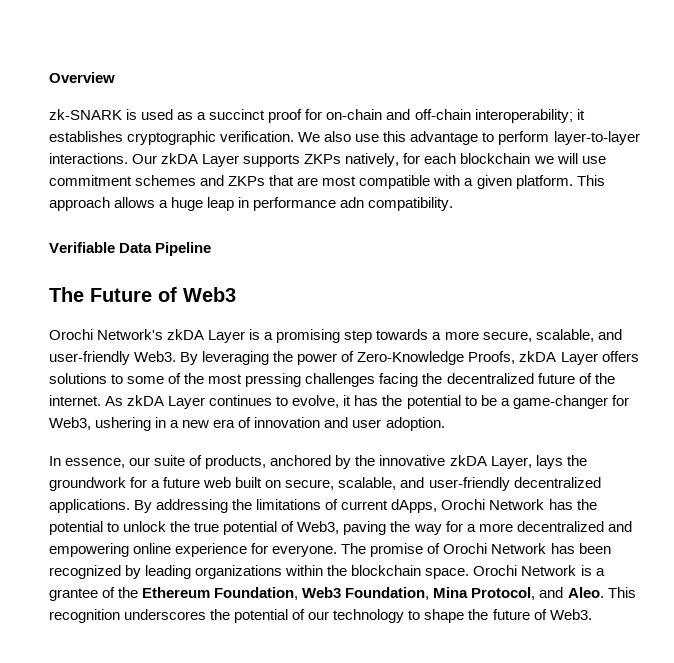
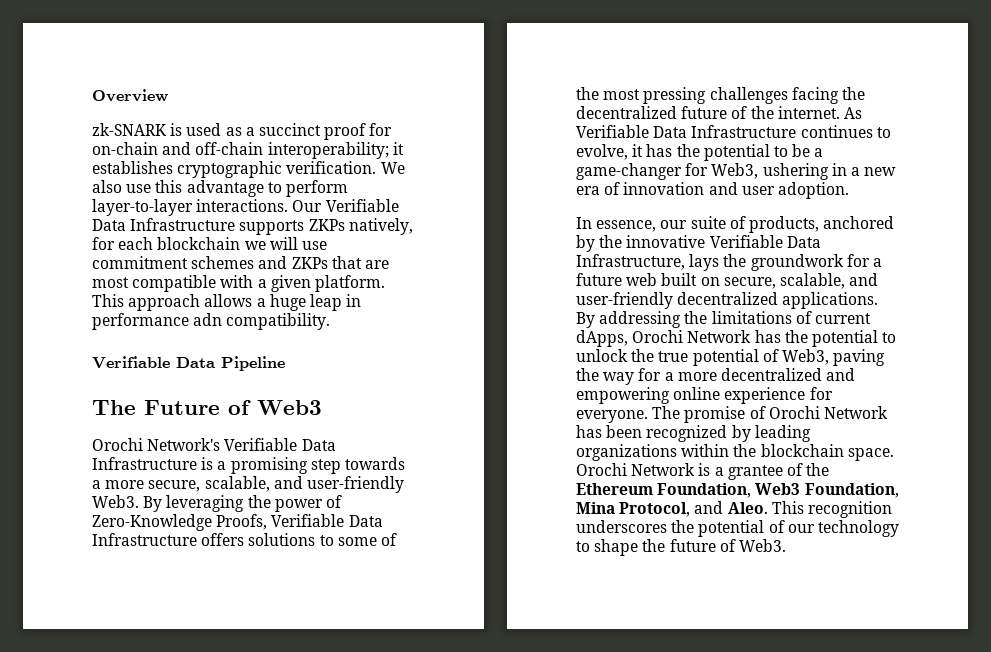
- Our zkDA Layer supports ZKPs natively, for each blockchain we will use commitment schemes and ZKPs that are most compatible with a given platform.
+ Our Verifiable Data Infrastructure supports ZKPs natively, for each blockchain we will use commitment schemes and ZKPs that are most compatible with a given platform.
- Orochi Network's zkDA Layer is a promising step towards a more secure, scalable, and user-friendly Web3.
+ Orochi Network's Verifiable Data Infrastructure is a promising step towards a more secure, scalable, and user-friendly Web3.
- By leveraging the power of Zero-Knowledge Proofs, zkDA Layer offers solutions to some of the most pressing challenges facing the decentralized future of the internet.
+ By leveraging the power of Zero-Knowledge Proofs, Verifiable Data Infrastructure offers solutions to some of the most pressing challenges facing the decentralized future of the internet.
- As zkDA Layer continues to evolve, it has the potential to be a game-changer for Web3, ushering in a new era of innovation and user adoption.
+ As Verifiable Data Infrastructure continues to evolve, it has the potential to be a game-changer for Web3, ushering in a new era of innovation and user adoption.
- In essence, our suite of products, anchored by the innovative zkDA Layer, lays the groundwork for a future web built on secure, scalable, and user-friendly decentralized applications.
+ In essence, our suite of products, anchored by the innovative Verifiable Data Infrastructure, lays the groundwork for a future web built on secure, scalable, and user-friendly decentralized applications.

